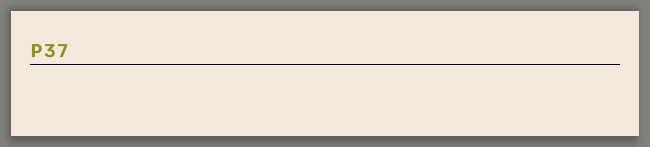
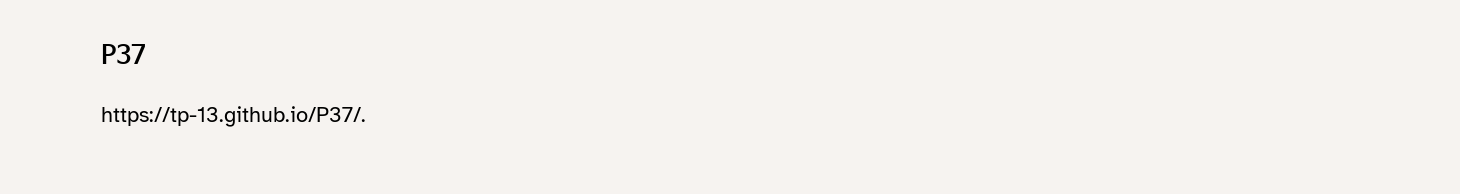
+ https://tp-13.github.io/P37/.

